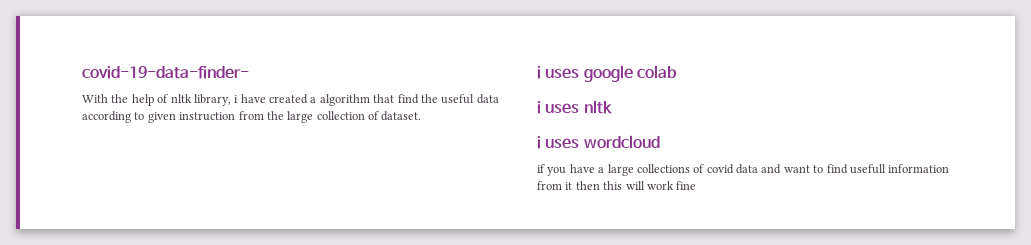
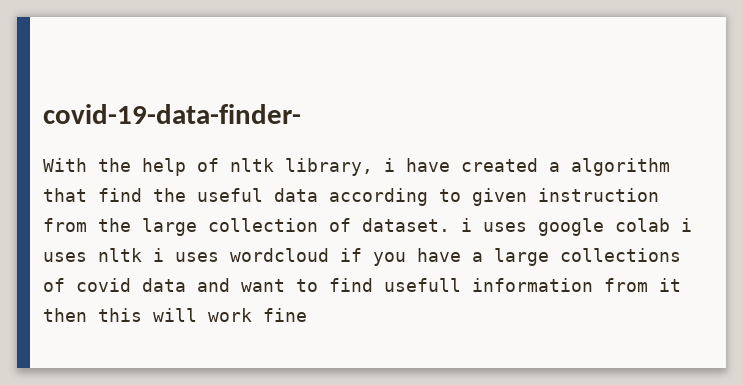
- With the help of nltk library, i have created a algorithm that find the useful data according to given instruction from the large collection of dataset.
- i uses google colab
- i uses nltk
- i uses wordcloud
- if you have a large collections of covid data and want to find usefull information from it then this will work fine
+ With the help of nltk library, i have created a algorithm that find the useful data according to given instruction from the large collection of dataset. i uses google colab i uses nltk i uses wordcloud if you have a large collections of covid data and want to find usefull information from it then this will work fine

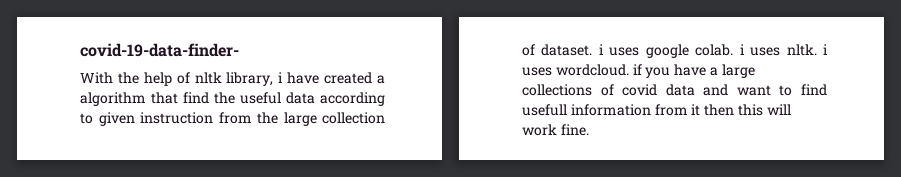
- With the help of nltk library, i have created a algorithm that find the useful data according to given instruction from the large collection of dataset. i uses google colab i uses nltk i uses wordcloud if you have a large collections of covid data and want to find usefull information from it then this will work fine
+ With the help of nltk library, i have created a algorithm that find the useful data according to given instruction from the large collection of dataset. i uses google colab. i uses nltk. i uses wordcloud. if you have a large collections of covid data and want to find usefull information from it then this will work fine.

